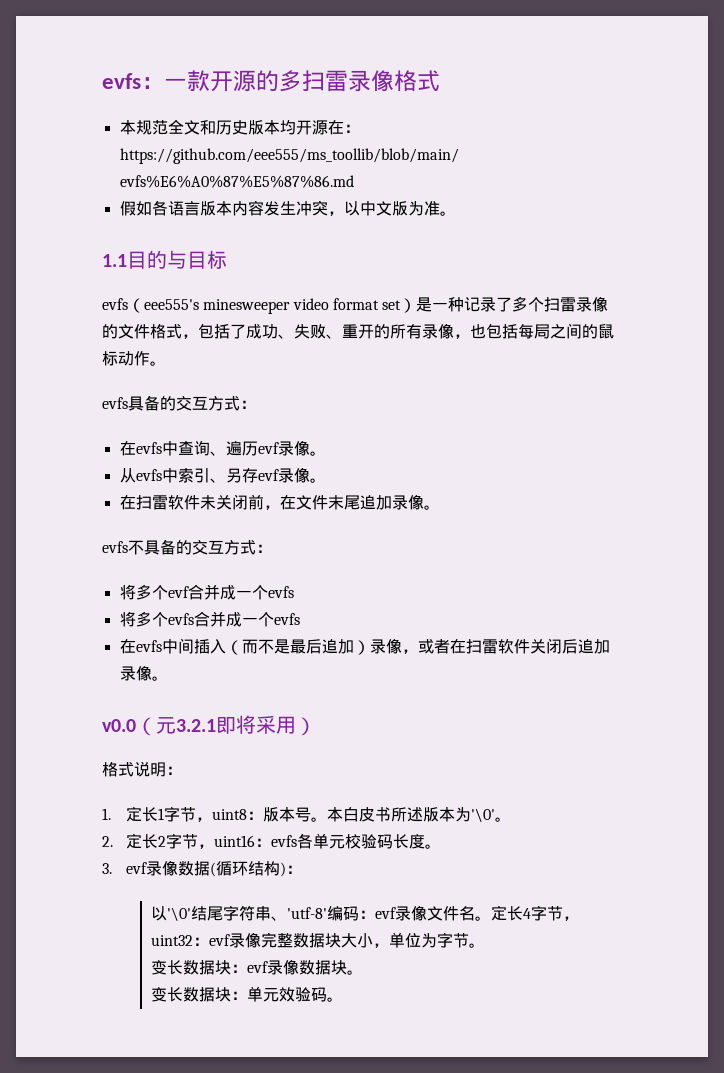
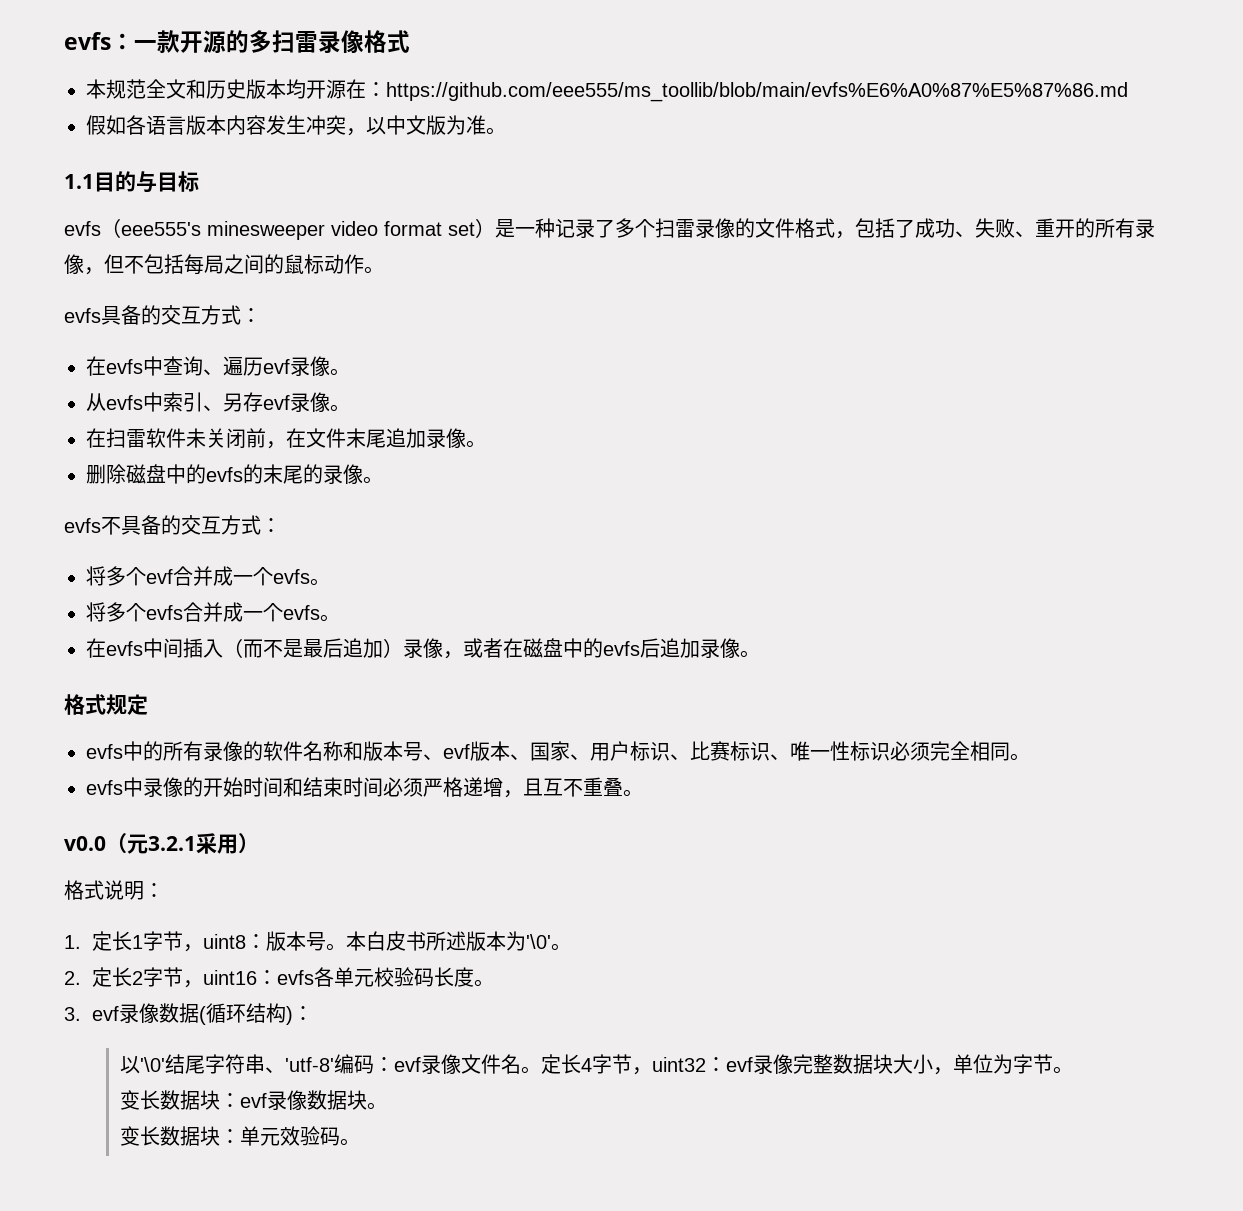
- evfs（eee555's minesweeper video format set）是一种记录了多个扫雷录像的文件格式，包括了成功、失败、重开的所有录像，也包括每局之间的鼠标动作。
+ evfs（eee555's minesweeper video format set）是一种记录了多个扫雷录像的文件格式，包括了成功、失败、重开的所有录像，但不包括每局之间的鼠标动作。
+ 删除磁盘中的evfs的末尾的录像。
- 将多个evf合并成一个evfs
+ 将多个evf合并成一个evfs。
- 将多个evfs合并成一个evfs
+ 将多个evfs合并成一个evfs。
- 在evfs中间插入（而不是最后追加）录像，或者在扫雷软件关闭后追加录像。
+ 在evfs中间插入（而不是最后追加）录像，或者在磁盘中的evfs后追加录像。
+ 格式规定
+ evfs中的所有录像的软件名称和版本号、evf版本、国家、用户标识、比赛标识、唯一性标识必须完全相同。
+ evfs中录像的开始时间和结束时间必须严格递增，且互不重叠。
- v0.0（元3.2.1即将采用）
+ v0.0（元3.2.1采用）

